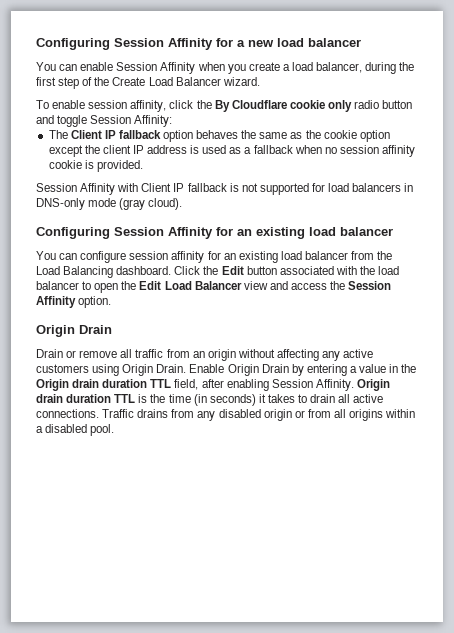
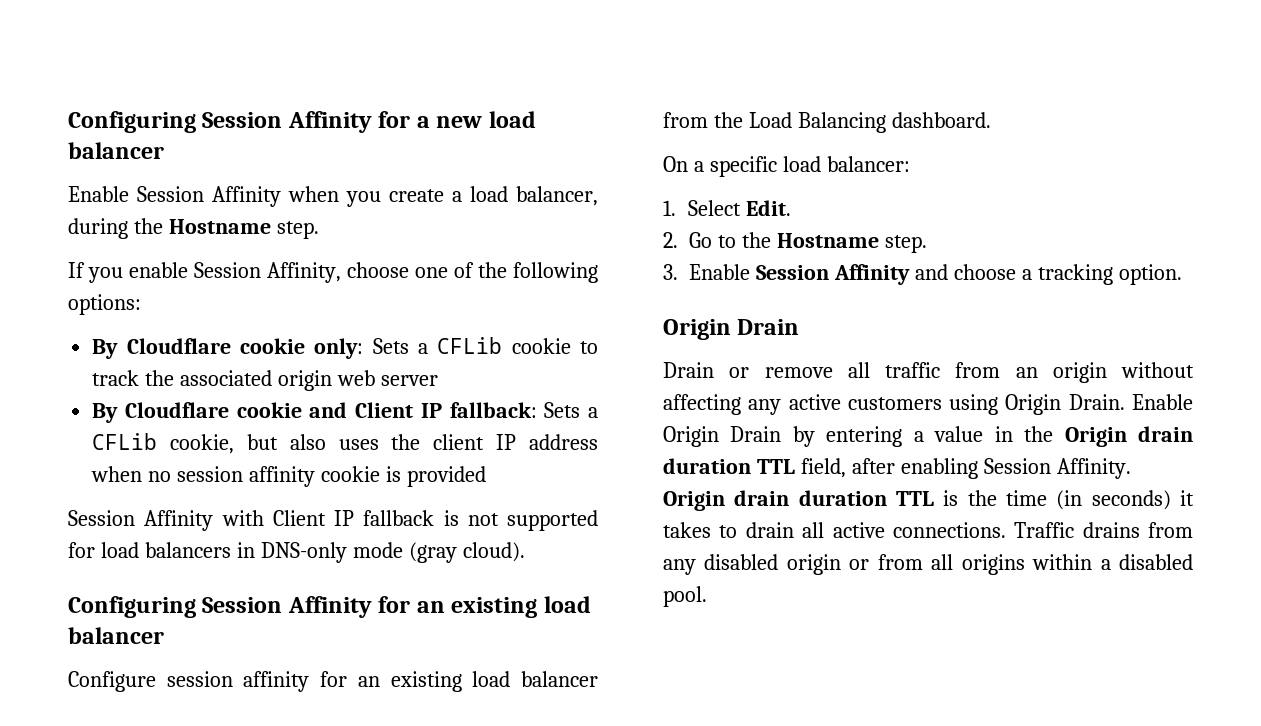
- You can enable Session Affinity when you create a load balancer, during the first step of the Create Load Balancer wizard.
- To enable session affinity, click the By Cloudflare cookie only radio button and toggle Session Affinity:
- The Client IP fallback option behaves the same as the cookie option except the client IP address is used as a fallback when no session affinity cookie is provided.
+ Enable Session Affinity when you create a load balancer, during the Hostname step.
+ If you enable Session Affinity, choose one of the following options:
+ By Cloudflare cookie only: Sets a CFLib cookie to track the associated origin web server
+ By Cloudflare cookie and Client IP fallback: Sets a CFLib cookie, but also uses the client IP address when no session affinity cookie is provided
- You can configure session affinity for an existing load balancer from the Load Balancing dashboard. Click the Edit button associated with the load balancer to open the Edit Load Balancer view and access the Session Affinity option.
+ Configure session affinity for an existing load balancer from the Load Balancing dashboard.
+ On a specific load balancer:
+ 1. Select Edit.
+ 2. Go to the Hostname step.
+ 3. Enable Session Affinity and choose a tracking option.

